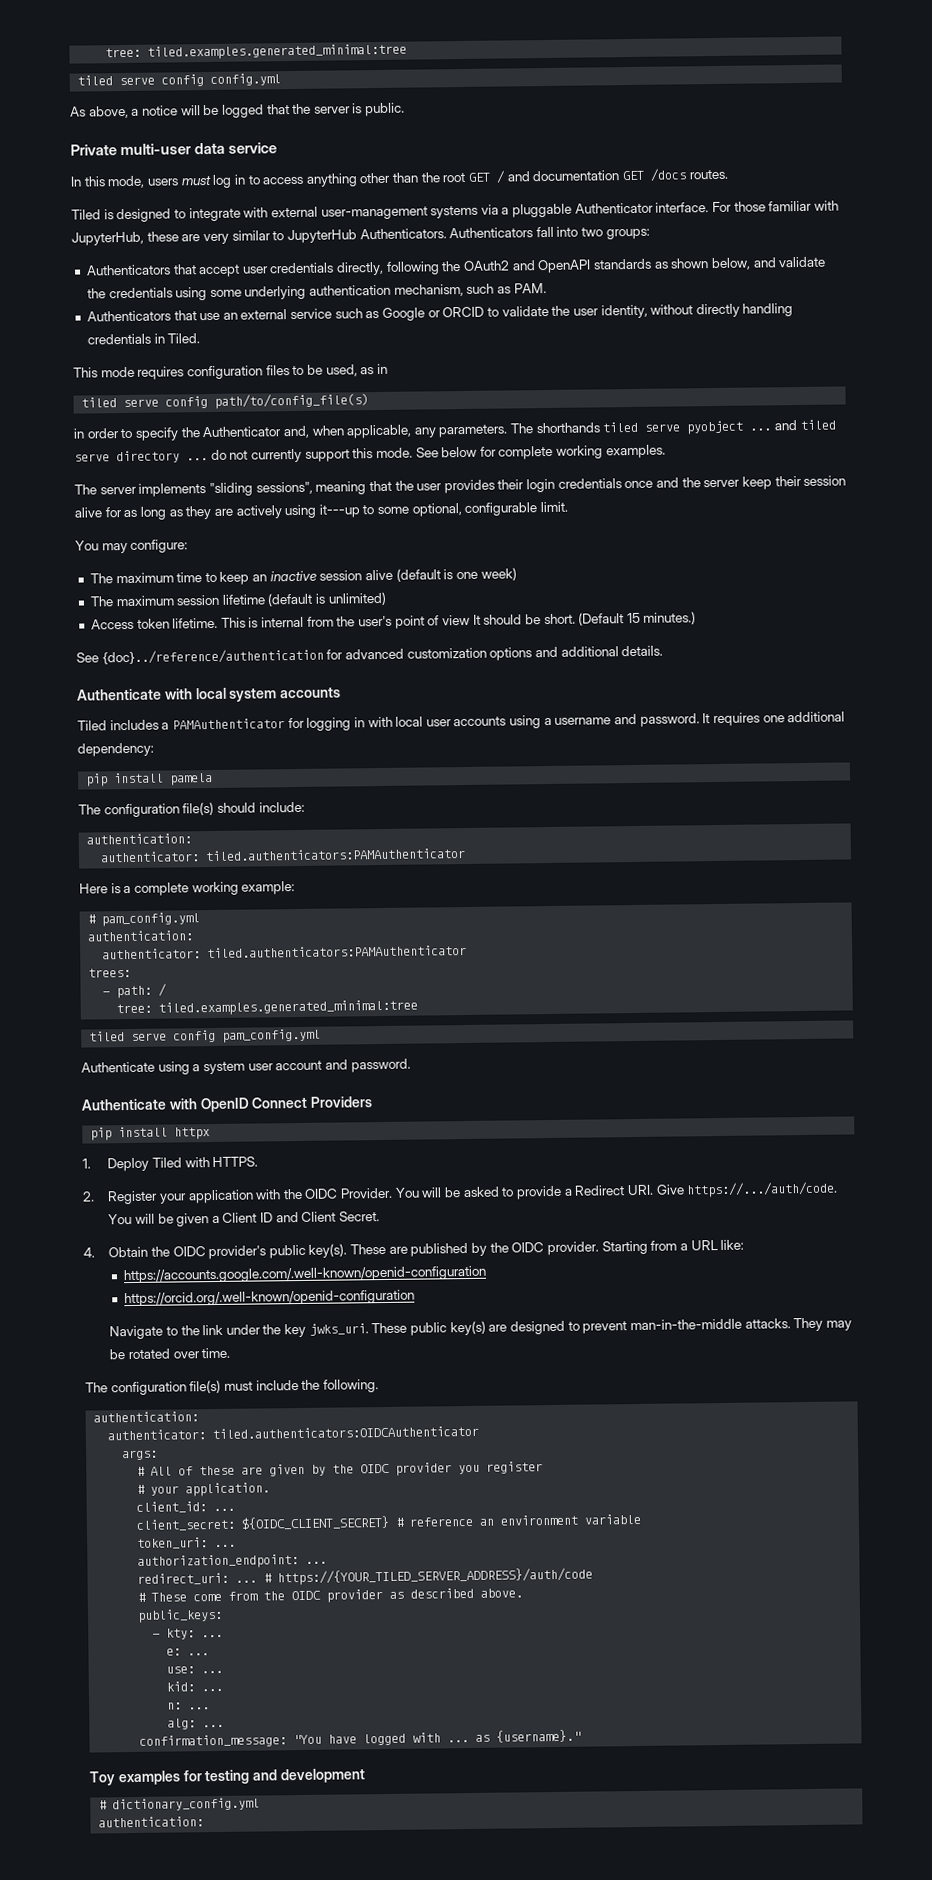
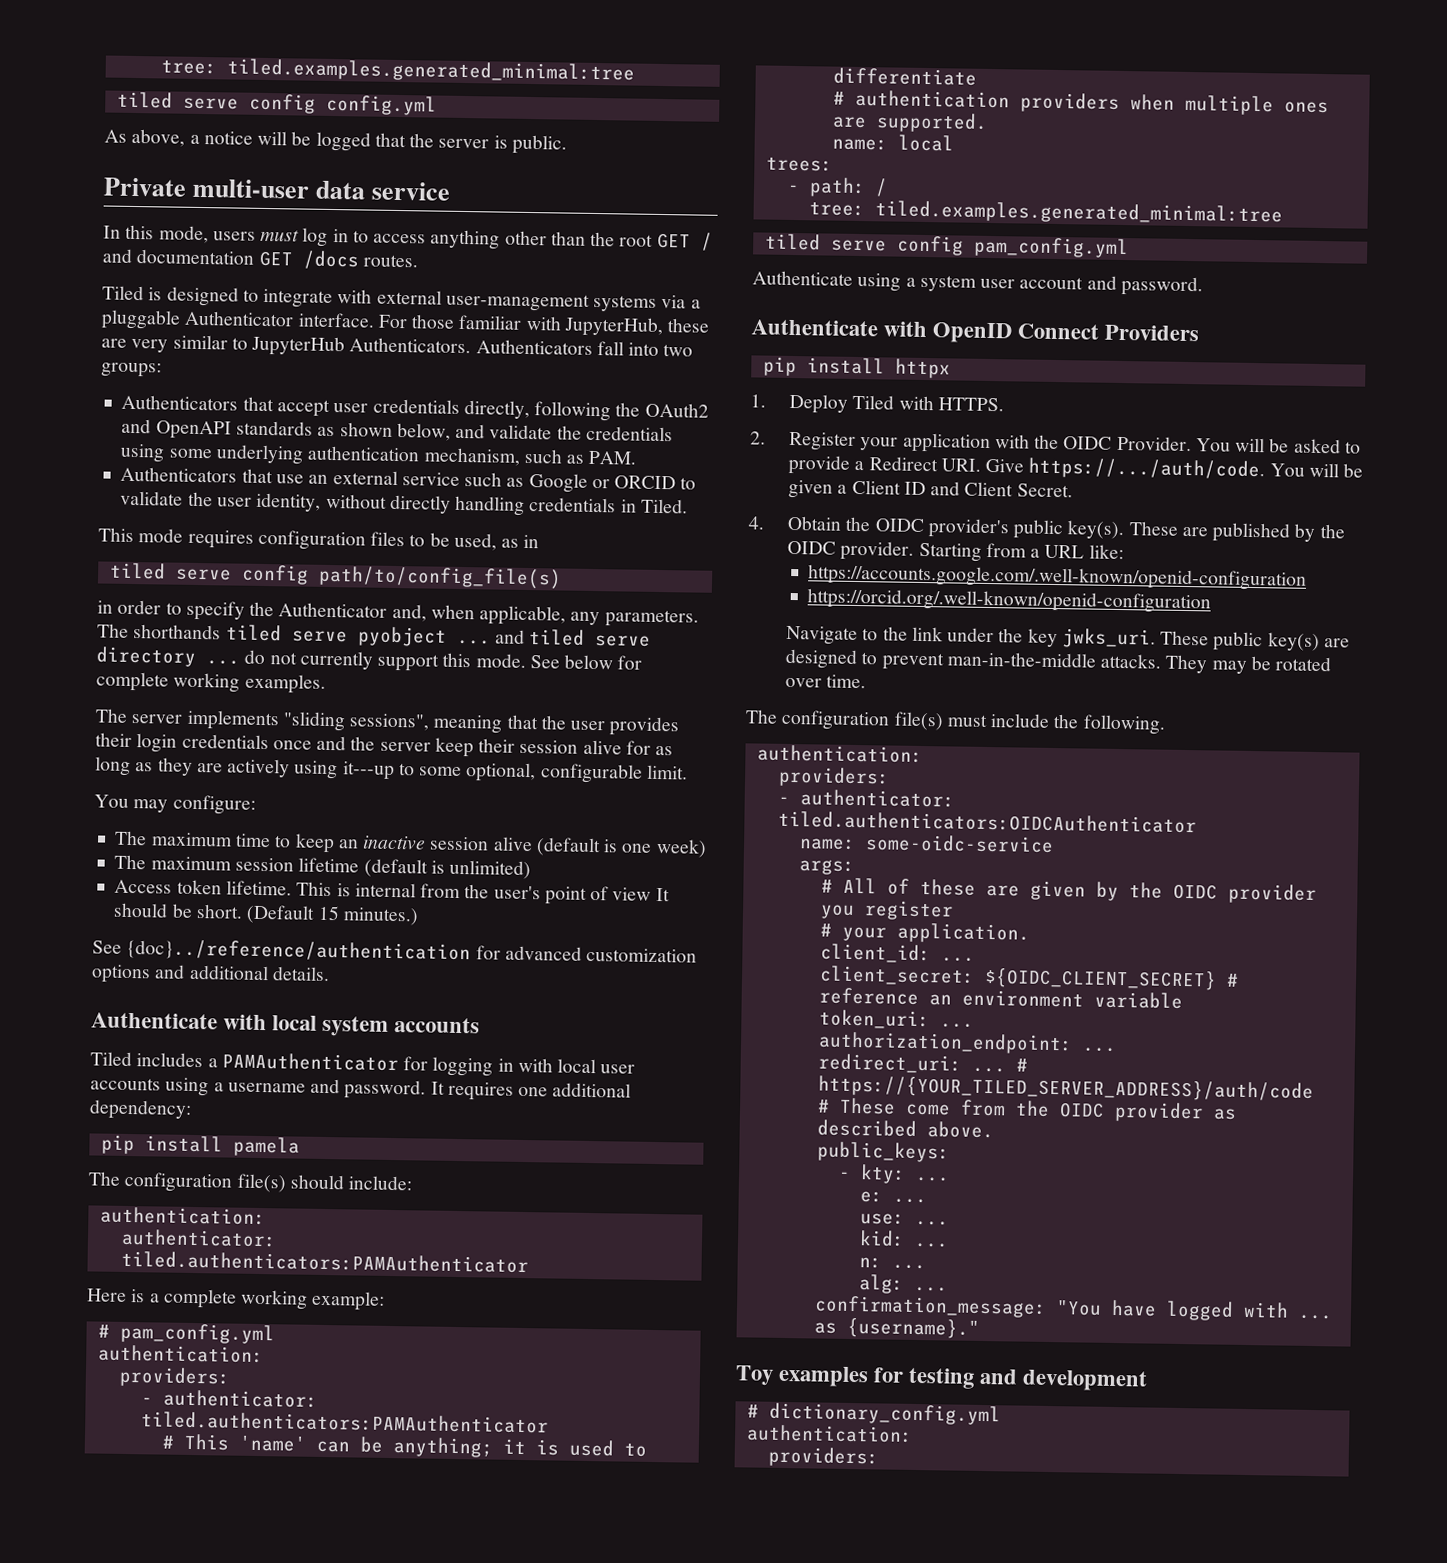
  # pam_config.yml
  authentication:
- authenticator: tiled.authenticators:PAMAuthenticator
+ providers:
+ - authenticator: tiled.authenticators:PAMAuthenticator
+ # This 'name' can be anything; it is used to differentiate
+ # authentication providers when multiple ones are supported.
+ name: local
  The configuration file(s) must include the following.
  authentication:
- authenticator: tiled.authenticators:OIDCAuthenticator
+ providers:
+ - authenticator: tiled.authenticators:OIDCAuthenticator
+ name: some-oidc-service
  # dictionary_config.yml
  authentication:
+ providers:

